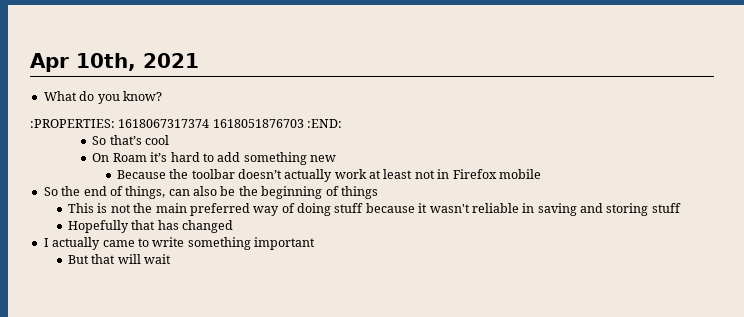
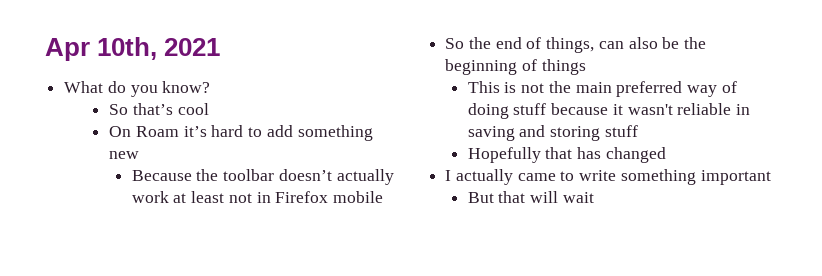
- :PROPERTIES: 1618067317374 1618051876703 :END:

